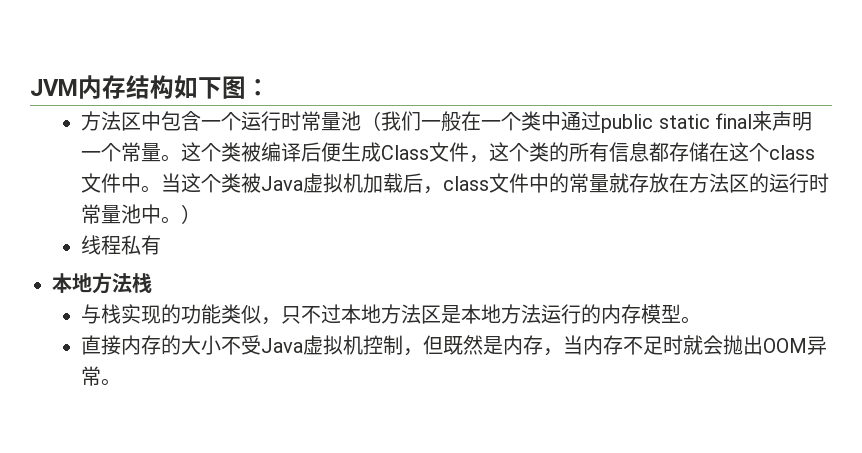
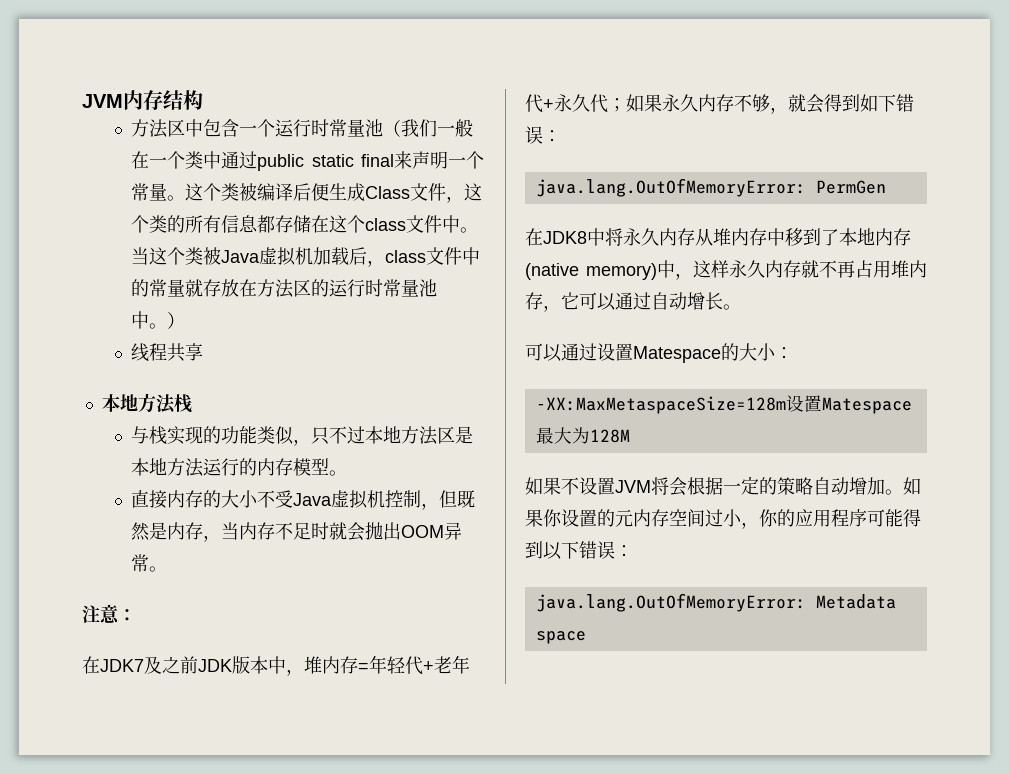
- JVM内存结构如下图：
+ JVM内存结构
- 线程私有
+ 线程共享
+ 注意：
+ 在JDK7及之前JDK版本中，堆内存=年轻代+老年代+永久代；如果永久内存不够，就会得到如下错误：
+ java.lang.OutOfMemoryError: PermGen
+ 在JDK8中将永久内存从堆内存中移到了本地内存(native memory)中，这样永久内存就不再占用堆内存，它可以通过自动增长。
+ 可以通过设置Matespace的大小：
+ -XX:MaxMetaspaceSize=128m设置Matespace最大为128M
+ 如果不设置JVM将会根据一定的策略自动增加。如果你设置的元内存空间过小，你的应用程序可能得到以下错误：
+ java.lang.OutOfMemoryError: Metadata space

